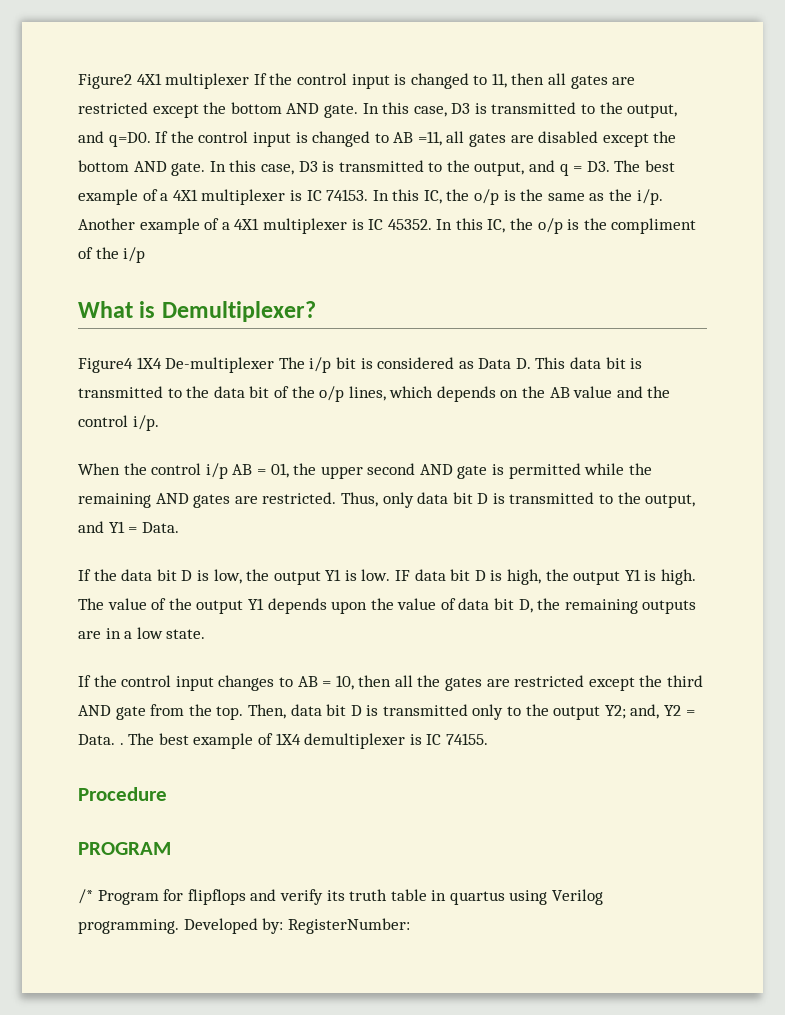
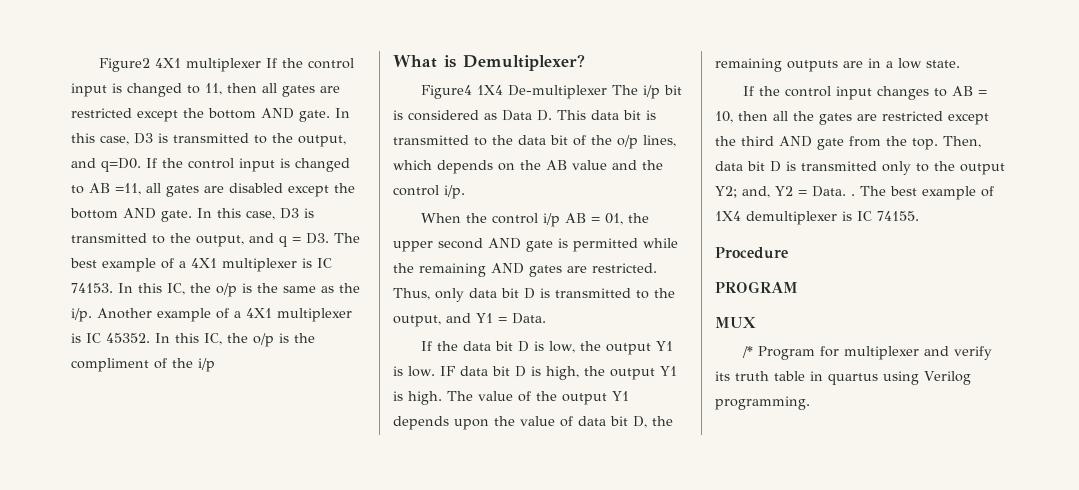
+ MUX
- /* Program for flipflops and verify its truth table in quartus using Verilog programming. Developed by: RegisterNumber:
+ /* Program for multiplexer and verify its truth table in quartus using Verilog programming.

